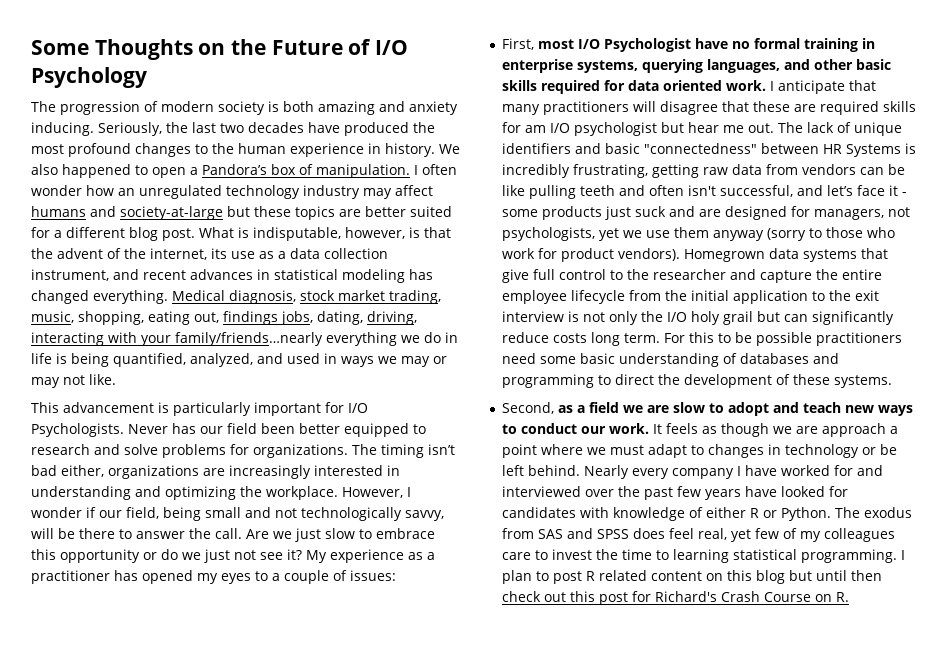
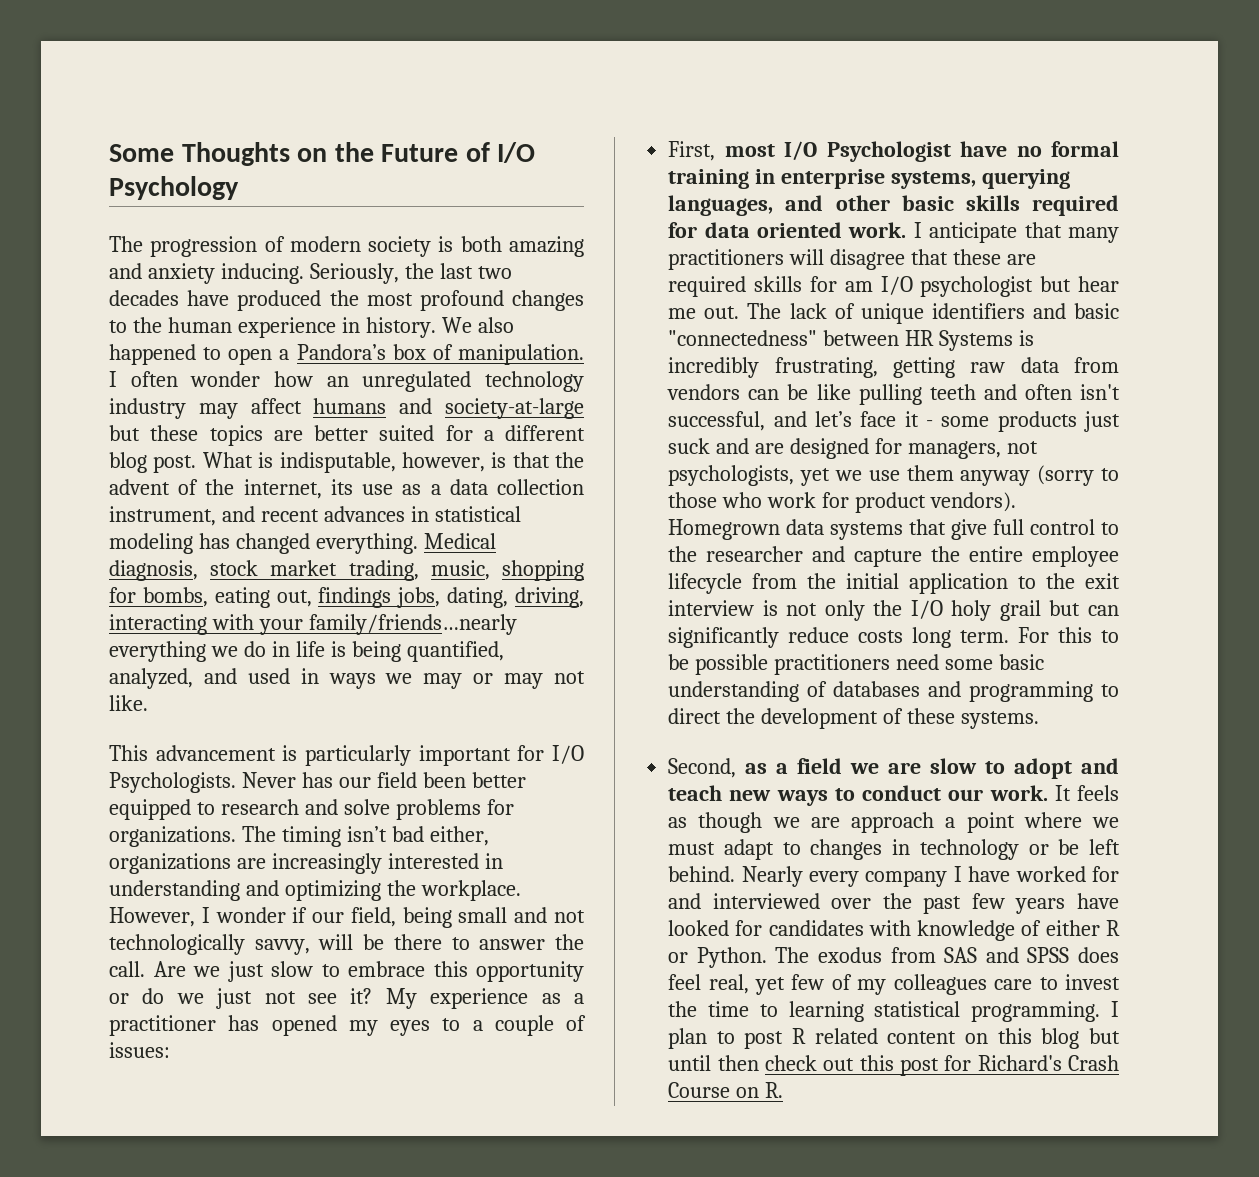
- Medical diagnosis, stock market trading, music, shopping, eating out, findings jobs, dating, driving, interacting with your family/friends…nearly everything we do in life is being quantified, analyzed, and used in ways we may or may not like.
+ Medical diagnosis, stock market trading, music, shopping for bombs, eating out, findings jobs, dating, driving, interacting with your family/friends…nearly everything we do in life is being quantified, analyzed, and used in ways we may or may not like.

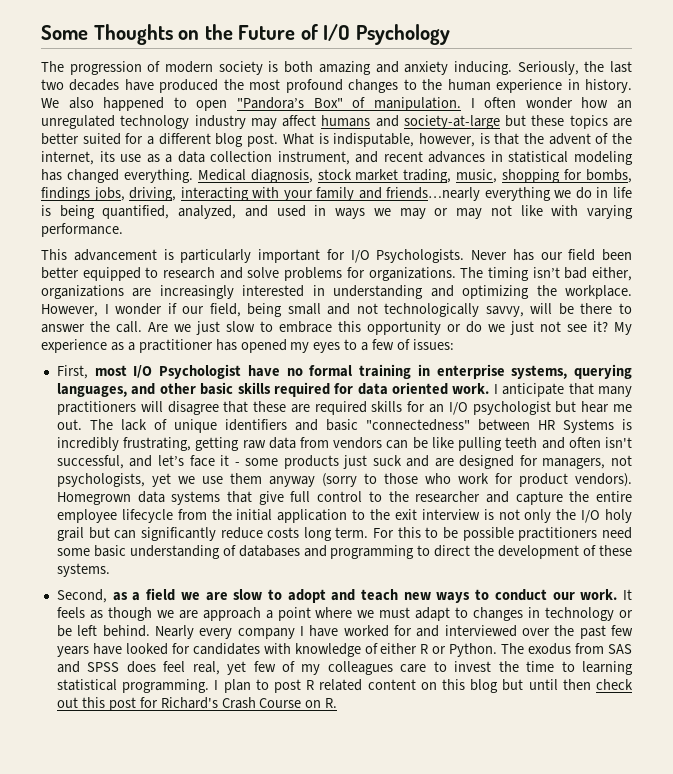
- We also happened to open a Pandora’s box of manipulation.
+ We also happened to open "Pandora’s Box" of manipulation.
- Medical diagnosis, stock market trading, music, shopping for bombs, eating out, findings jobs, dating, driving, interacting with your family/friends…nearly everything we do in life is being quantified, analyzed, and used in ways we may or may not like.
+ Medical diagnosis, stock market trading, music, shopping for bombs, findings jobs, driving, interacting with your family and friends…nearly everything we do in life is being quantified, analyzed, and used in ways we may or may not like with varying performance.
- My experience as a practitioner has opened my eyes to a couple of issues:
+ My experience as a practitioner has opened my eyes to a few of issues:
- I anticipate that many practitioners will disagree that these are required skills for am I/O psychologist but hear me out.
+ I anticipate that many practitioners will disagree that these are required skills for an I/O psychologist but hear me out.

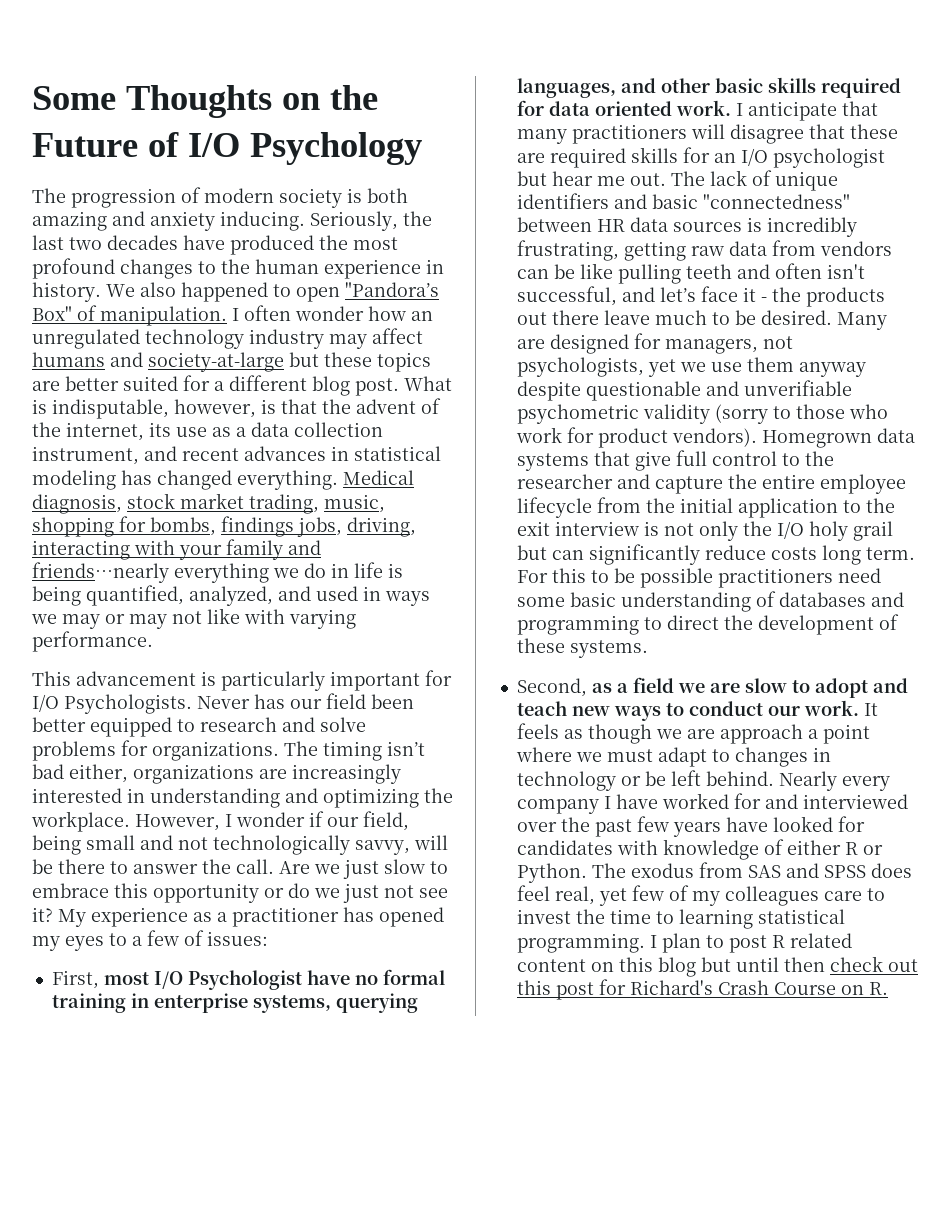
- The lack of unique identifiers and basic "connectedness" between HR Systems is incredibly frustrating, getting raw data from vendors can be like pulling teeth and often isn't successful, and let’s face it - some products just suck and are designed for managers, not psychologists, yet we use them anyway (sorry to those who work for product vendors).
+ The lack of unique identifiers and basic "connectedness" between HR data sources is incredibly frustrating, getting raw data from vendors can be like pulling teeth and often isn't successful, and let’s face it - the products out there leave much to be desired. Many are designed for managers, not psychologists, yet we use them anyway despite questionable and unverifiable psychometric validity (sorry to those who work for product vendors).

